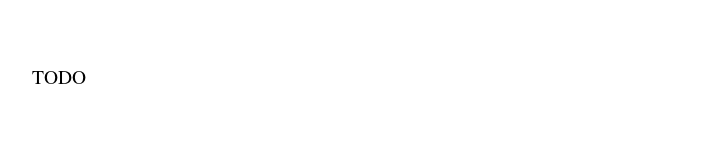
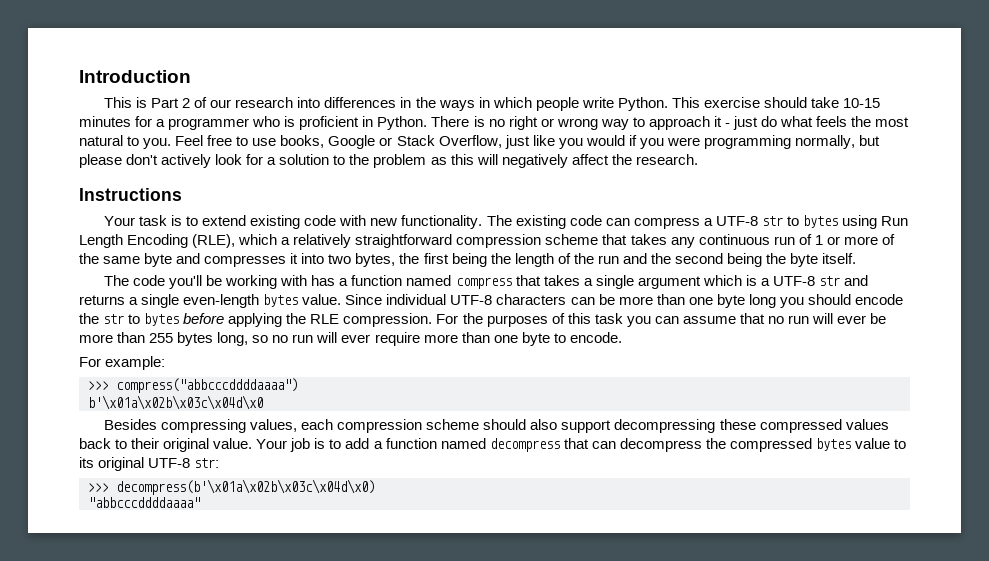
- TODO
+ Introduction
+ This is Part 2 of our research into differences in the ways in which people write Python. This exercise should take 10-15 minutes for a programmer who is proficient in Python. There is no right or wrong way to approach it - just do what feels the most natural to you. Feel free to use books, Google or Stack Overflow, just like you would if you were programming normally, but please don't actively look for a solution to the problem as this will negatively affect the research.
+ Instructions
+ Your task is to extend existing code with new functionality. The existing code can compress a UTF-8 str to bytes using Run Length Encoding (RLE), which a relatively straightforward compression scheme that takes any continuous run of 1 or more of the same byte and compresses it into two bytes, the first being the length of the run and the second being the byte itself.
+ The code you'll be working with has a function named compress that takes a single argument which is a UTF-8 str and returns a single even-length bytes value. Since individual UTF-8 characters can be more than one byte long you should encode the str to bytes before applying the RLE compression. For the purposes of this task you can assume that no run will ever be more than 255 bytes long, so no run will ever require more than one byte to encode.
+ For example:
+ >>> compress("abbcccddddaaaa")
+ b'\x01a\x02b\x03c\x04d\x0
+ Besides compressing values, each compression scheme should also support decompressing these compressed values back to their original value. Your job is to add a function named decompress that can decompress the compressed bytes value to its original UTF-8 str:
+ >>> decompress(b'\x01a\x02b\x03c\x04d\x0)
+ "abbcccddddaaaa"

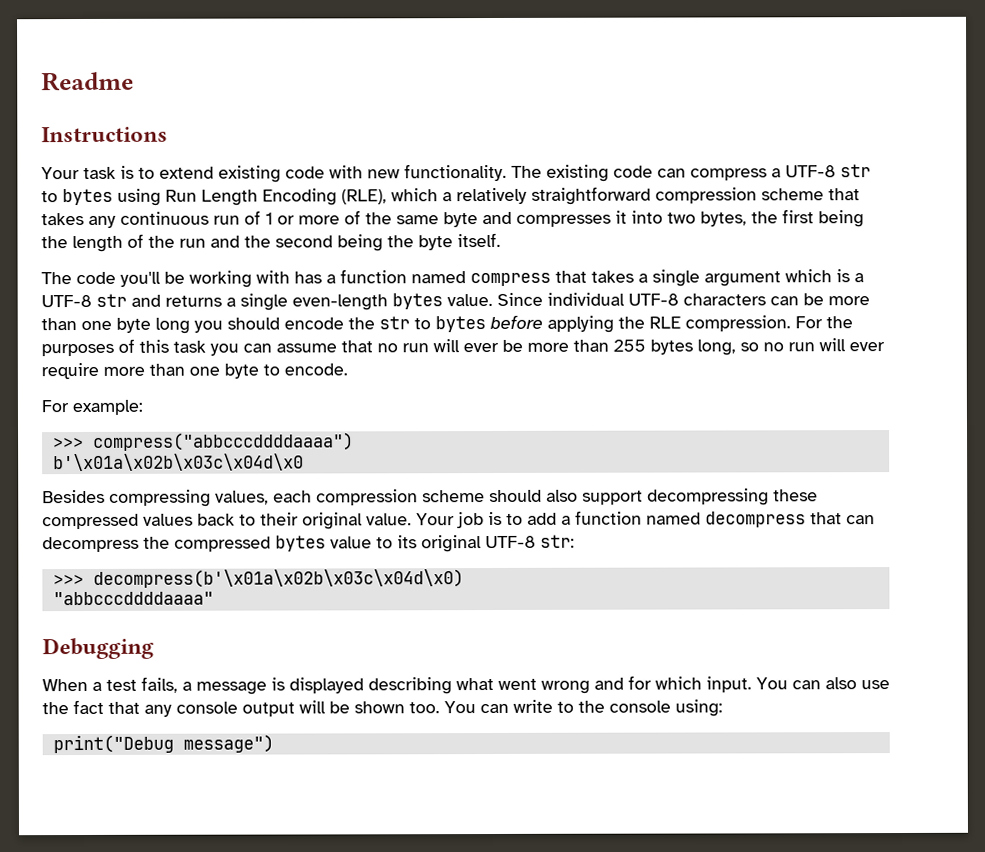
- Introduction
- This is Part 2 of our research into differences in the ways in which people write Python. This exercise should take 10-15 minutes for a programmer who is proficient in Python. There is no right or wrong way to approach it - just do what feels the most natural to you. Feel free to use books, Google or Stack Overflow, just like you would if you were programming normally, but please don't actively look for a solution to the problem as this will negatively affect the research.
+ Readme
+ Debugging
+ When a test fails, a message is displayed describing what went wrong and for which input. You can also use the fact that any console output will be shown too. You can write to the console using:
+ print("Debug message")

